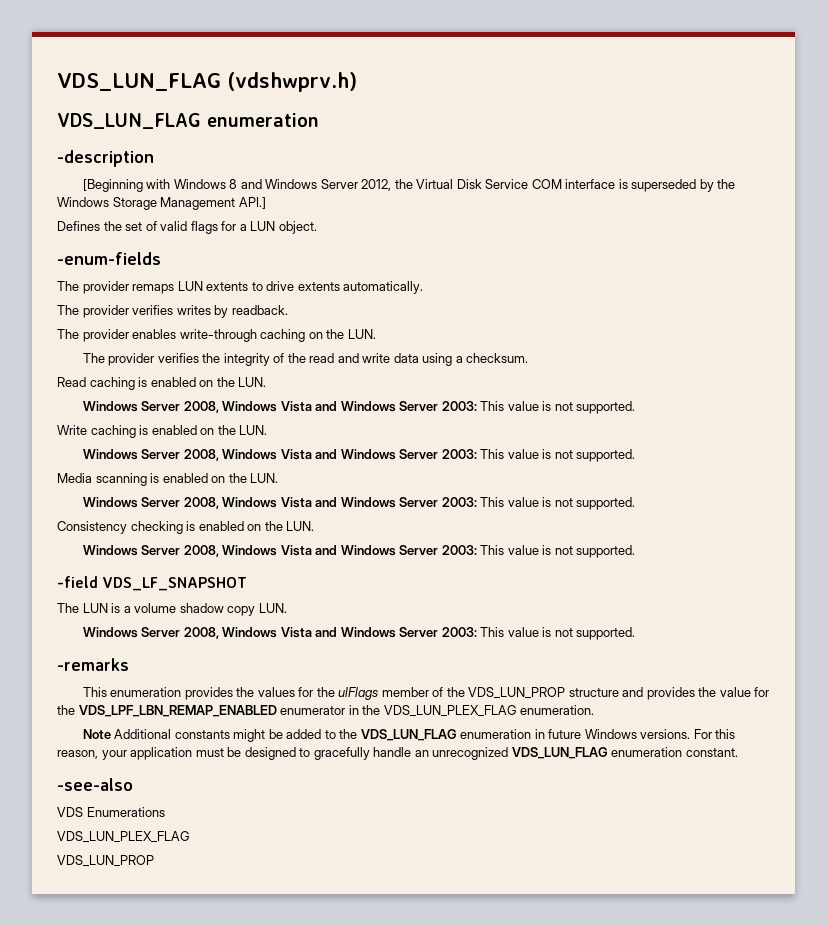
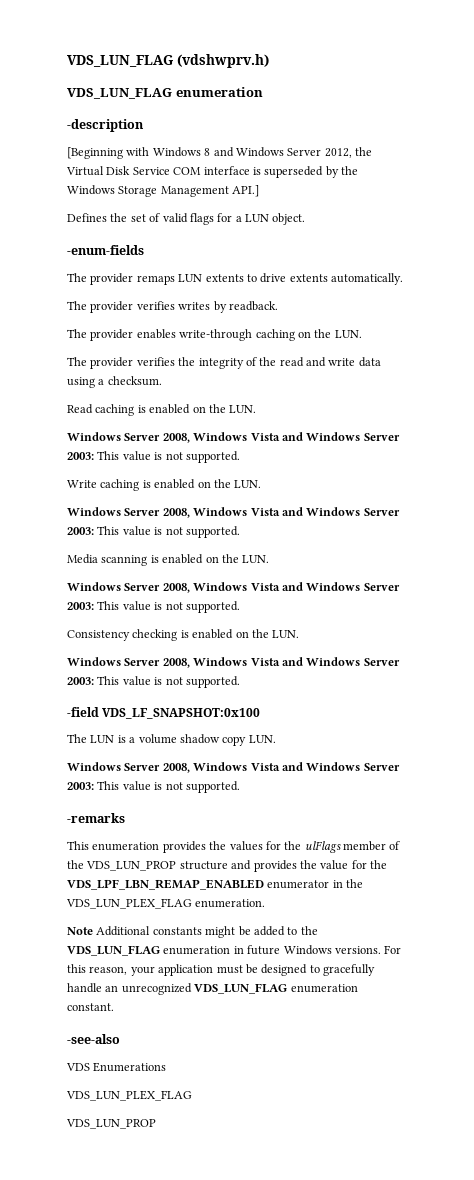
- -field VDS_LF_SNAPSHOT
+ -field VDS_LF_SNAPSHOT:0x100

